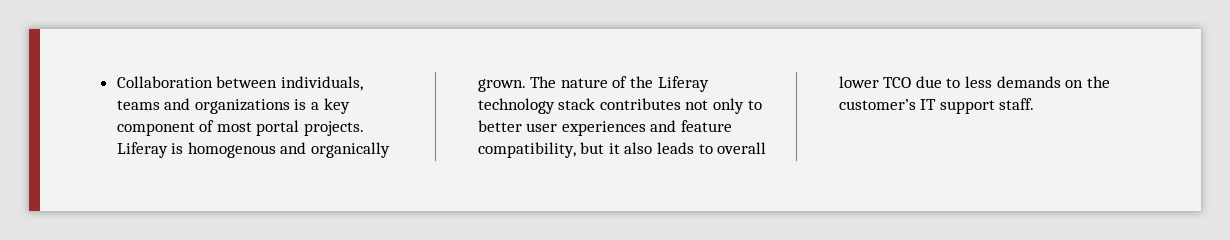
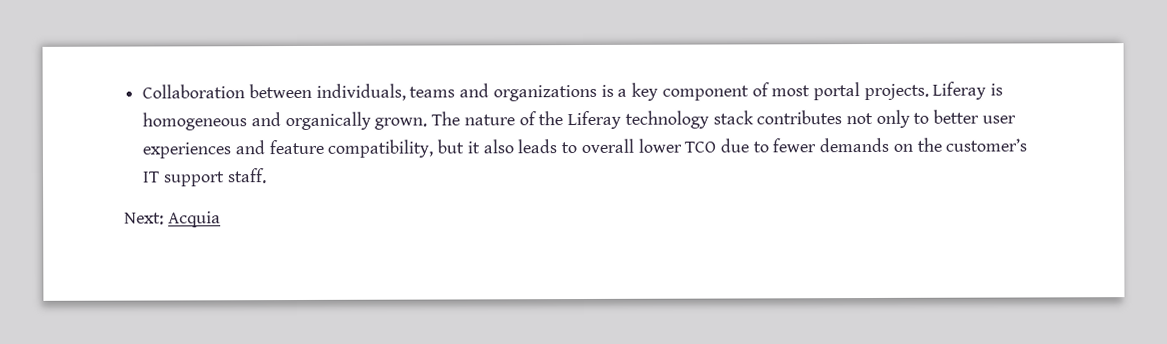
- Liferay is homogenous and organically grown.
+ Liferay is homogeneous and organically grown.
- The nature of the Liferay technology stack contributes not only to better user experiences and feature compatibility, but it also leads to overall lower TCO due to less demands on the customer’s IT support staff.
+ The nature of the Liferay technology stack contributes not only to better user experiences and feature compatibility, but it also leads to overall lower TCO due to fewer demands on the customer’s IT support staff.
+ Next: Acquia

